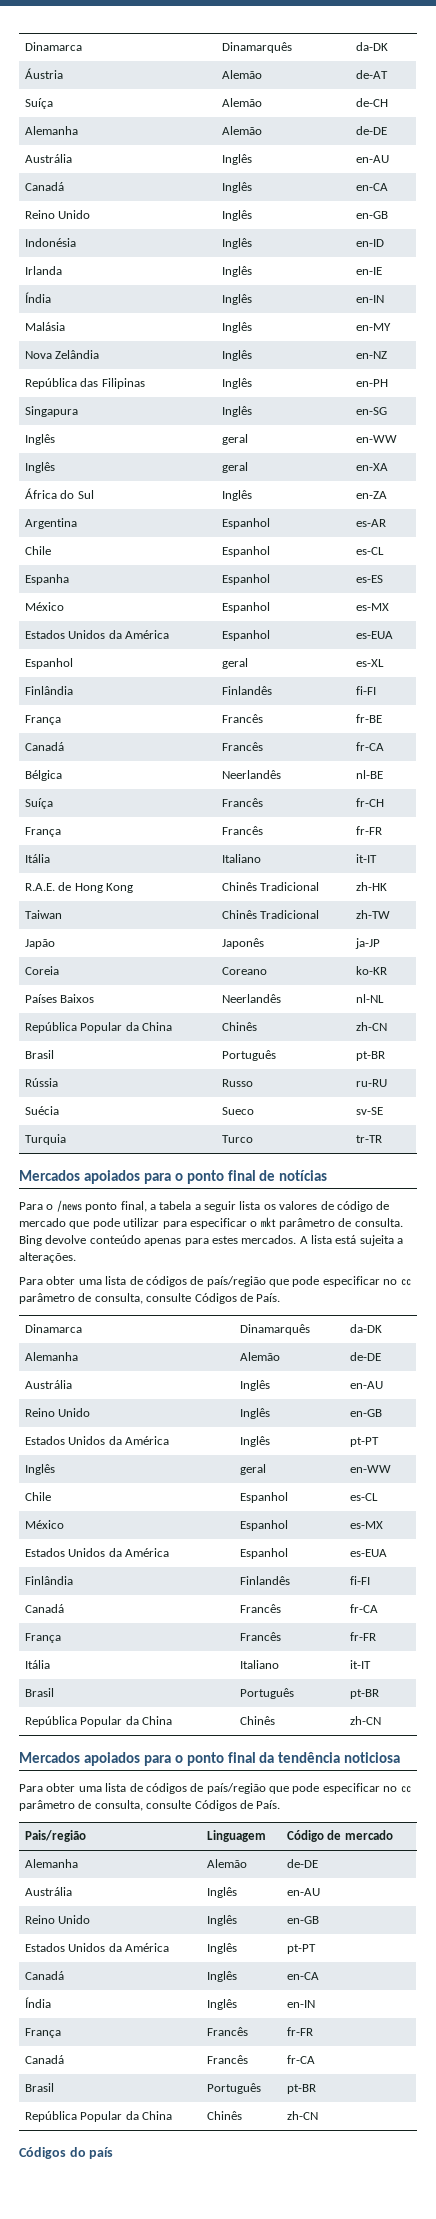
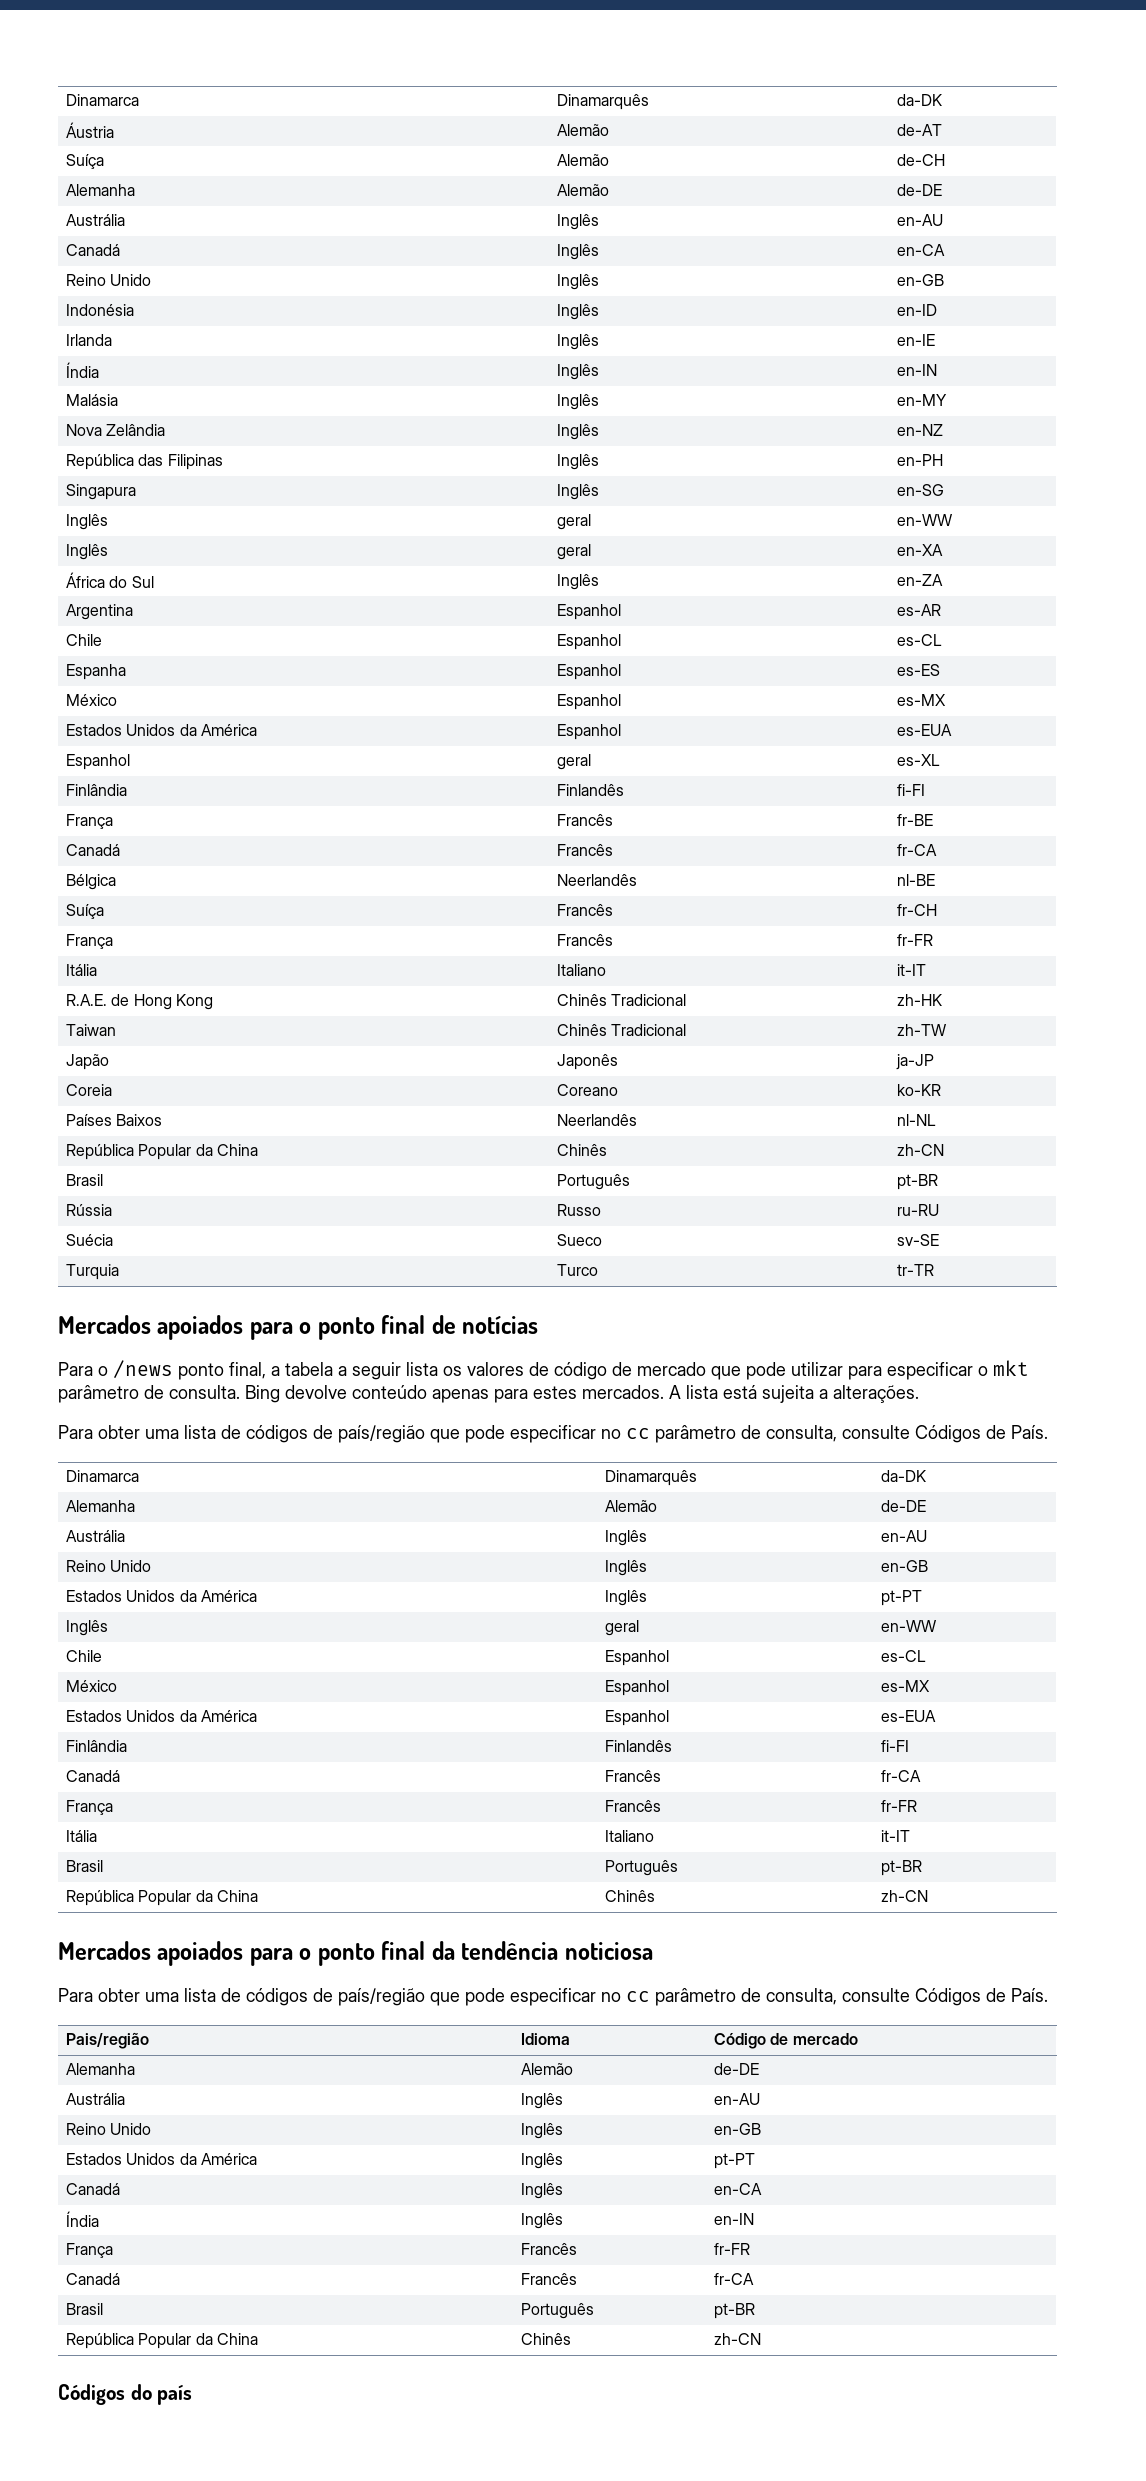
- Pais/região | Linguagem | Código de mercado
+ Pais/região | Idioma | Código de mercado

